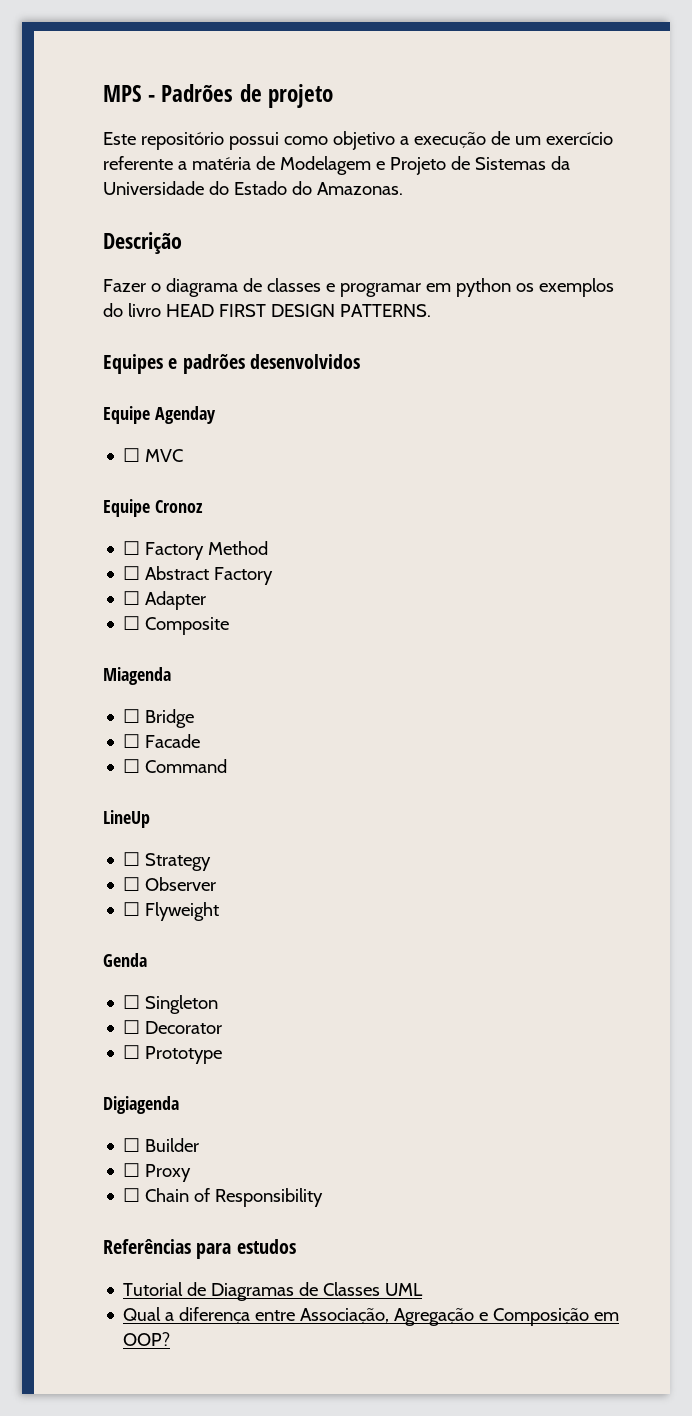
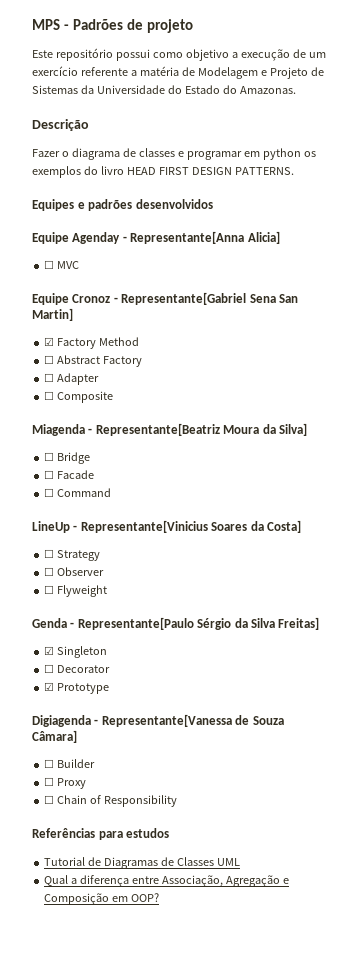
- Equipe Agenday
+ Equipe Agenday - Representante[Anna Alicia]
- Equipe Cronoz
- ☐ Factory Method
+ Equipe Cronoz - Representante[Gabriel Sena San Martin]
+ ☑ Factory Method
- Miagenda
+ Miagenda - Representante[Beatriz Moura da Silva]
- LineUp
+ LineUp - Representante[Vinicius Soares da Costa]
- Genda
- ☐ Singleton
+ Genda - Representante[Paulo Sérgio da Silva Freitas]
+ ☑ Singleton
- ☐ Prototype
+ ☑ Prototype
- Digiagenda
+ Digiagenda - Representante[Vanessa de Souza Câmara]

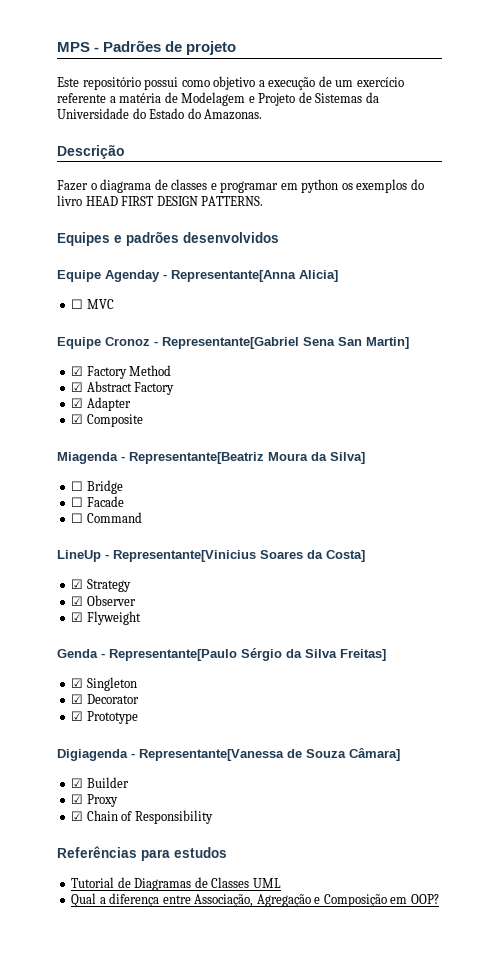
- ☐ Abstract Factory
+ ☑ Abstract Factory
- ☐ Adapter
+ ☑ Adapter
- ☐ Composite
+ ☑ Composite
- ☐ Strategy
+ ☑ Strategy
- ☐ Observer
+ ☑ Observer
- ☐ Flyweight
+ ☑ Flyweight
- ☐ Decorator
+ ☑ Decorator
- ☐ Builder
+ ☑ Builder
- ☐ Proxy
+ ☑ Proxy
- ☐ Chain of Responsibility
+ ☑ Chain of Responsibility

